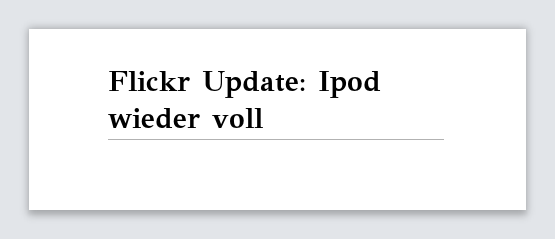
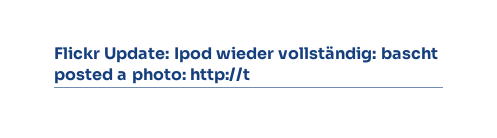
- Flickr Update: Ipod wieder voll
+ Flickr Update: Ipod wieder vollständig: bascht posted a photo: http://t

